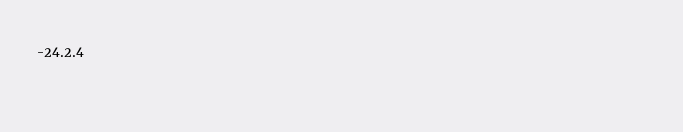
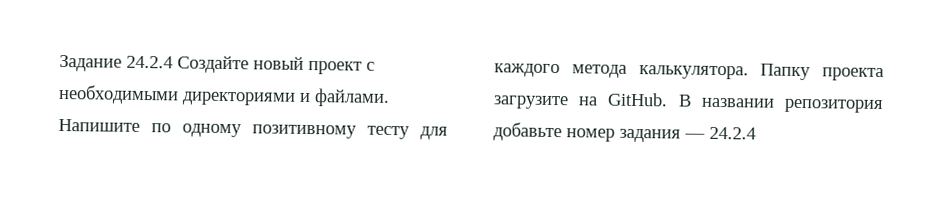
- -24.2.4
+ Задание 24.2.4 Создайте новый проект с необходимыми директориями и файлами. Напишите по одному позитивному тесту для каждого метода калькулятора. Папку проекта загрузите на GitHub. В названии репозитория добавьте номер задания — 24.2.4

